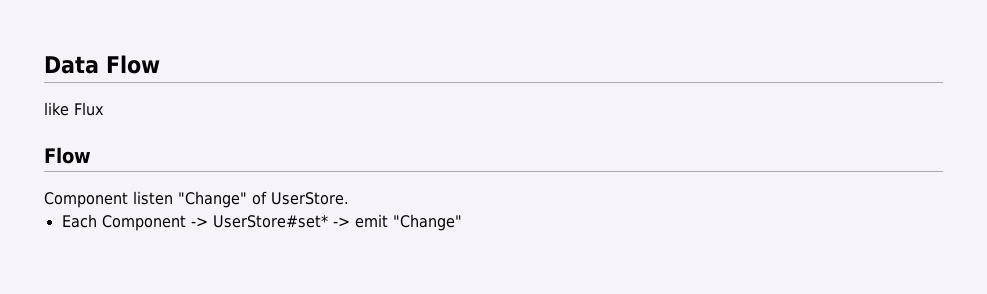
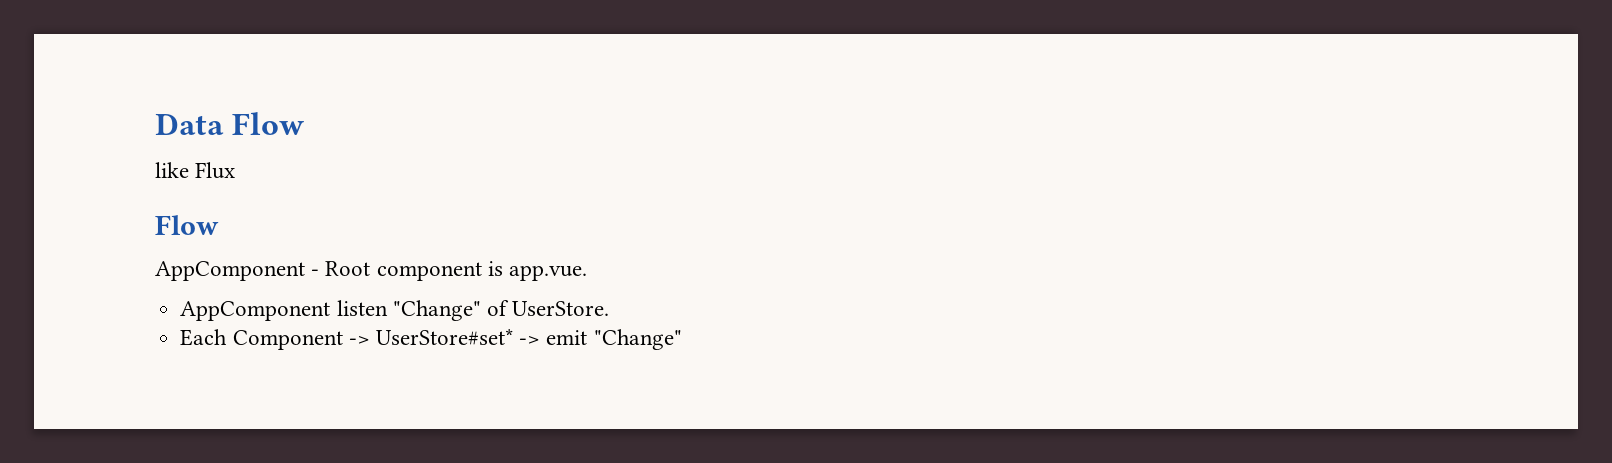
- Component listen "Change" of UserStore.
+ AppComponent - Root component is app.vue.
+ AppComponent listen "Change" of UserStore.

